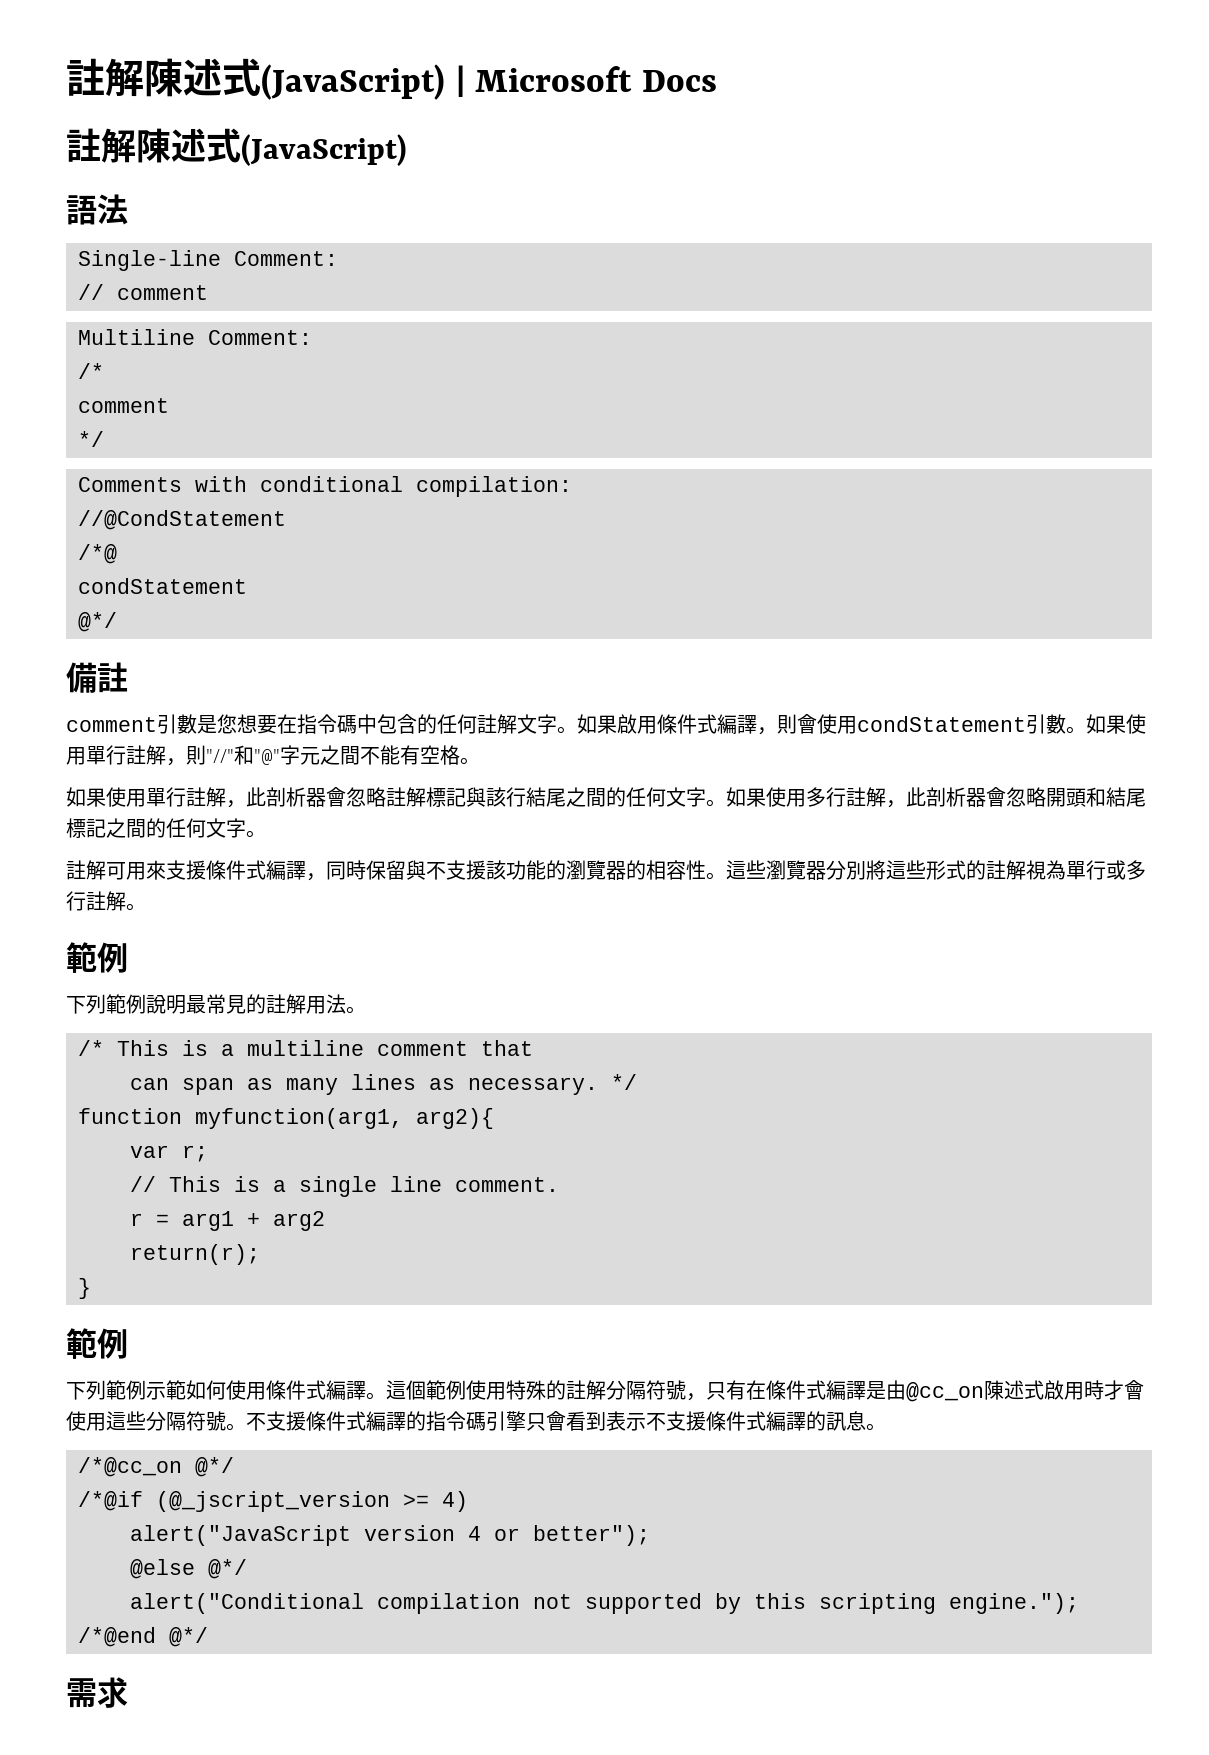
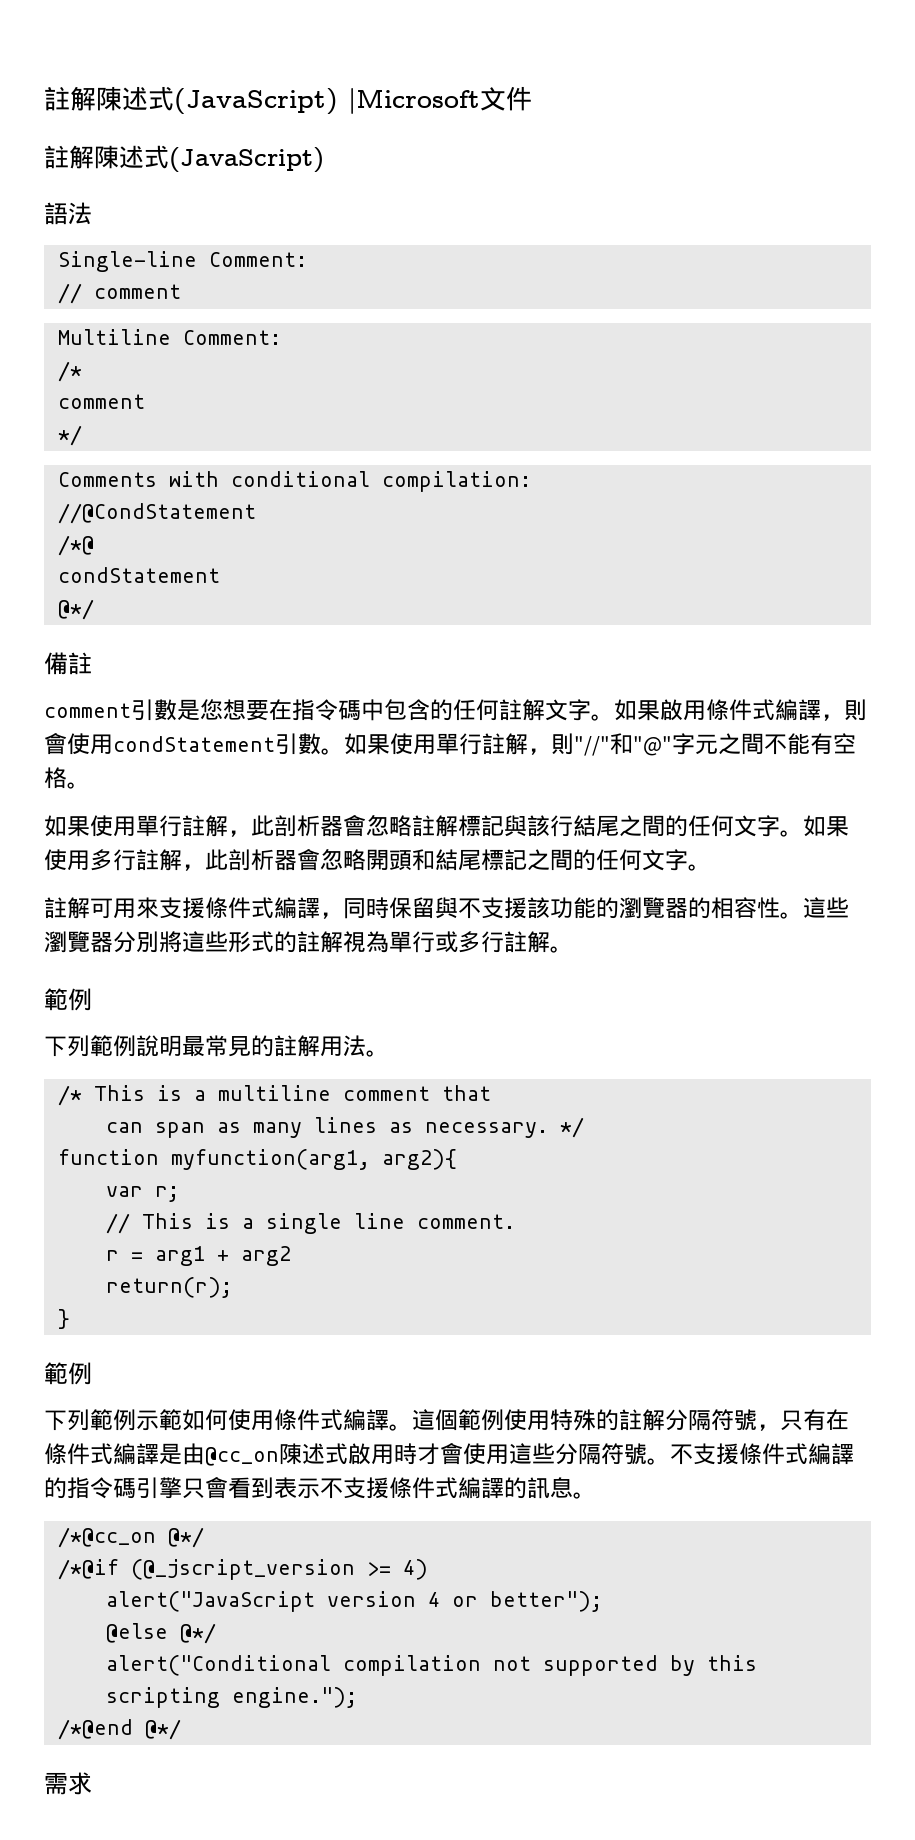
- 註解陳述式(JavaScript) | Microsoft Docs
+ 註解陳述式(JavaScript) |Microsoft文件

